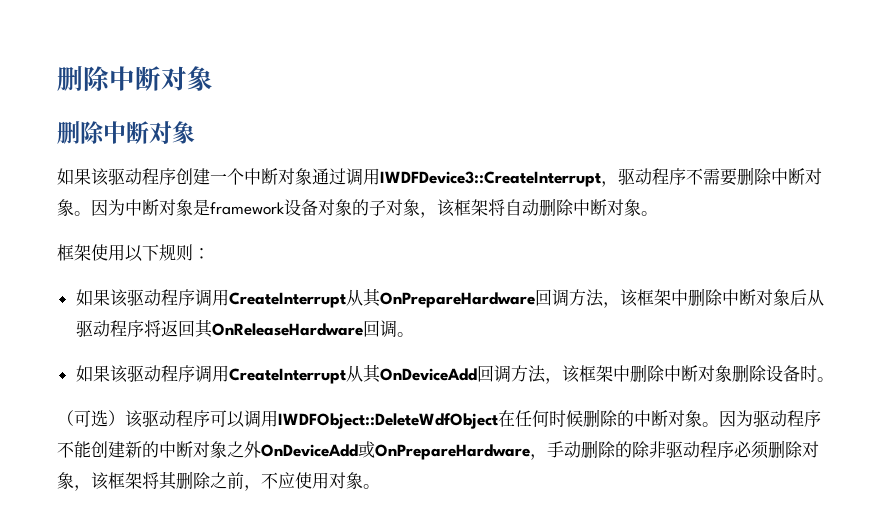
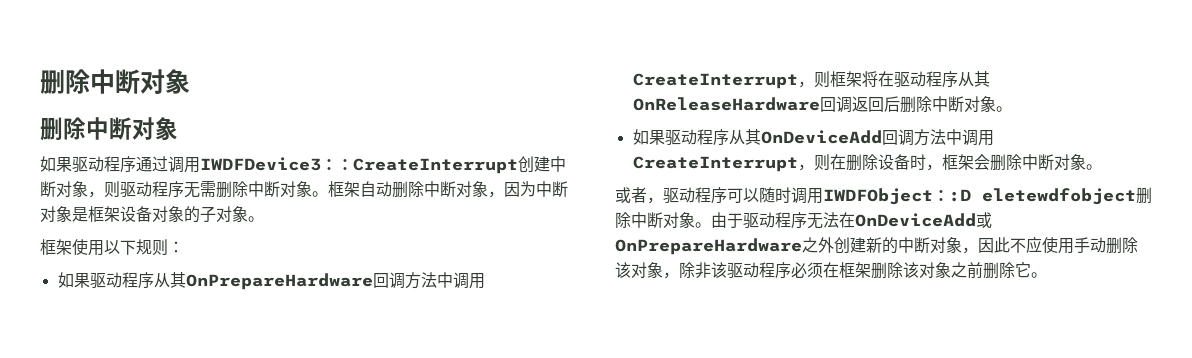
- 如果该驱动程序创建一个中断对象通过调用IWDFDevice3::CreateInterrupt，驱动程序不需要删除中断对象。因为中断对象是framework设备对象的子对象，该框架将自动删除中断对象。
+ 如果驱动程序通过调用IWDFDevice3：：CreateInterrupt创建中断对象，则驱动程序无需删除中断对象。框架自动删除中断对象，因为中断对象是框架设备对象的子对象。
- 如果该驱动程序调用CreateInterrupt从其OnPrepareHardware回调方法，该框架中删除中断对象后从驱动程序将返回其OnReleaseHardware回调。
- 如果该驱动程序调用CreateInterrupt从其OnDeviceAdd回调方法，该框架中删除中断对象删除设备时。
- （可选）该驱动程序可以调用IWDFObject::DeleteWdfObject在任何时候删除的中断对象。因为驱动程序不能创建新的中断对象之外OnDeviceAdd或OnPrepareHardware，手动删除的除非驱动程序必须删除对象，该框架将其删除之前，不应使用对象。
+ 如果驱动程序从其OnPrepareHardware回调方法中调用CreateInterrupt，则框架将在驱动程序从其OnReleaseHardware回调返回后删除中断对象。
+ 如果驱动程序从其OnDeviceAdd回调方法中调用CreateInterrupt，则在删除设备时，框架会删除中断对象。
+ 或者，驱动程序可以随时调用IWDFObject：:D eletewdfobject删除中断对象。由于驱动程序无法在OnDeviceAdd或OnPrepareHardware之外创建新的中断对象，因此不应使用手动删除该对象，除非该驱动程序必须在框架删除该对象之前删除它。

